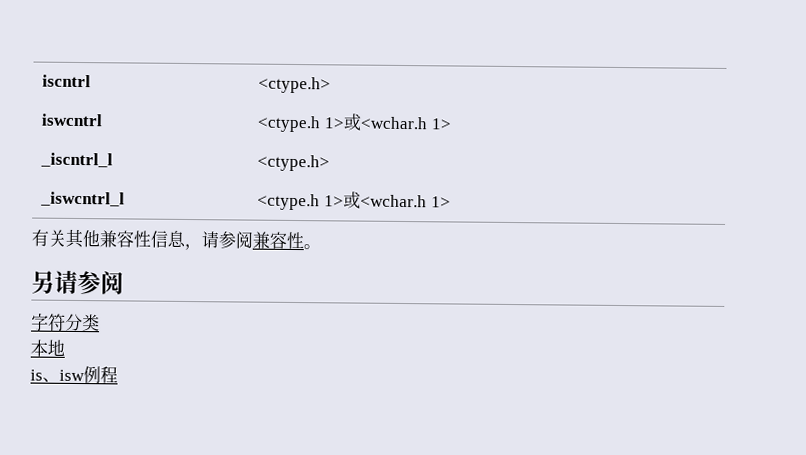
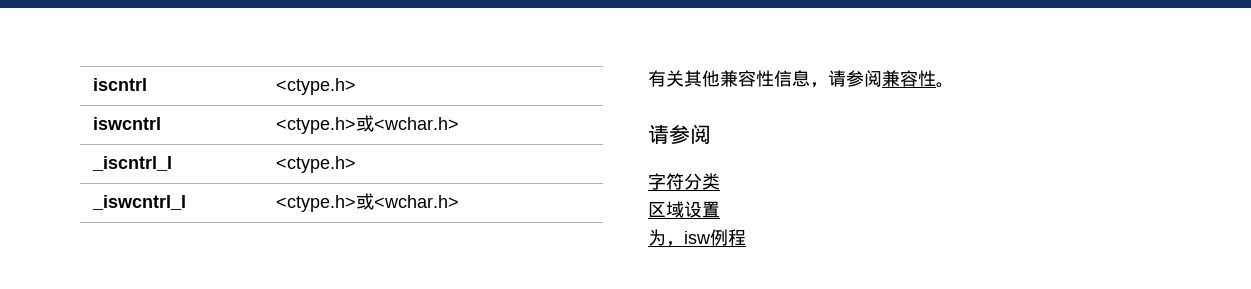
- iswcntrl | <ctype.h 1>或<wchar.h 1>
+ iswcntrl | <ctype.h>或<wchar.h>
- _iswcntrl_l | <ctype.h 1>或<wchar.h 1>
+ _iswcntrl_l | <ctype.h>或<wchar.h>
  有关其他兼容性信息，请参阅兼容性。
- 另请参阅
+ 请参阅
- 本地
- is、isw例程
+ 区域设置
+ 为，isw例程

